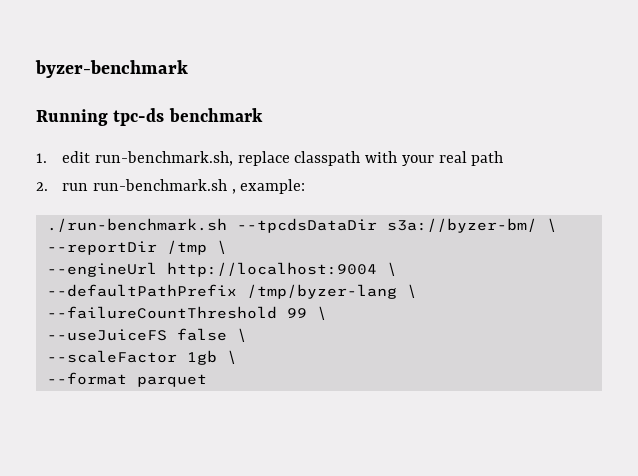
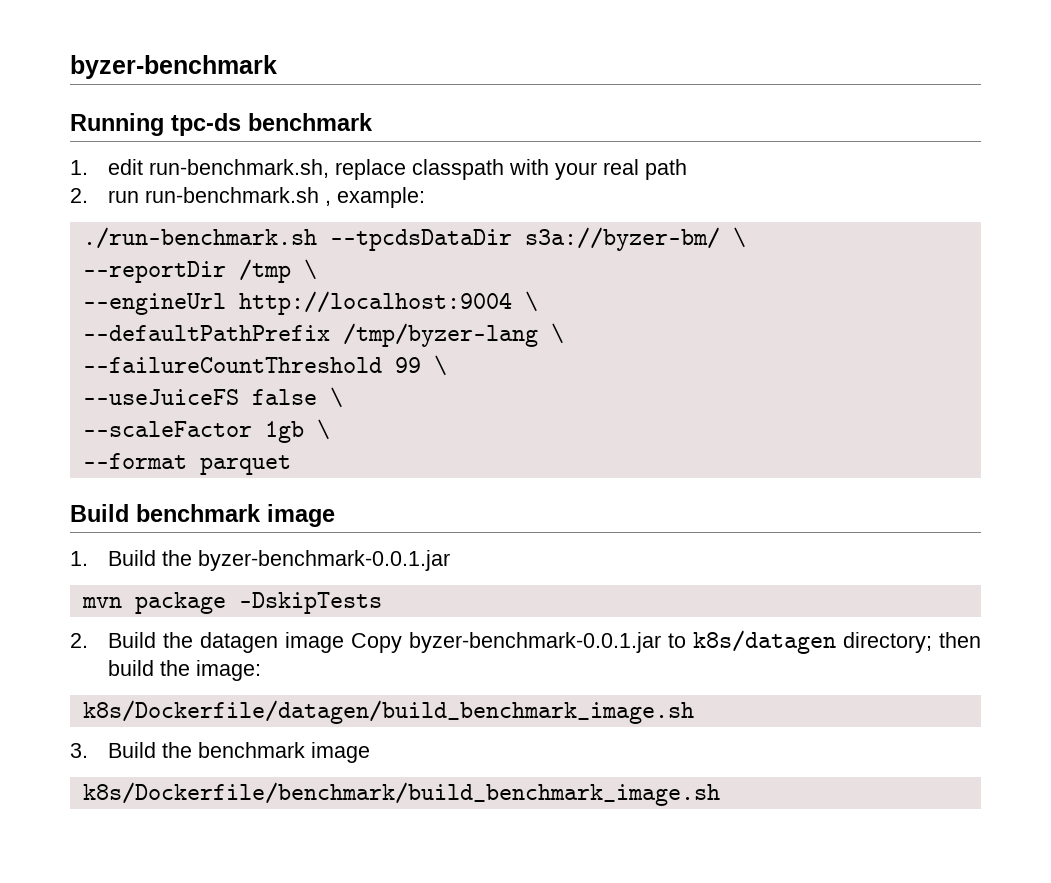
+ Build benchmark image
+ 1. Build the byzer-benchmark-0.0.1.jar
+ mvn package -DskipTests
+ 2. Build the datagen image Copy byzer-benchmark-0.0.1.jar to k8s/datagen directory; then build the image:
+ k8s/Dockerfile/datagen/build_benchmark_image.sh
+ 3. Build the benchmark image
+ k8s/Dockerfile/benchmark/build_benchmark_image.sh

